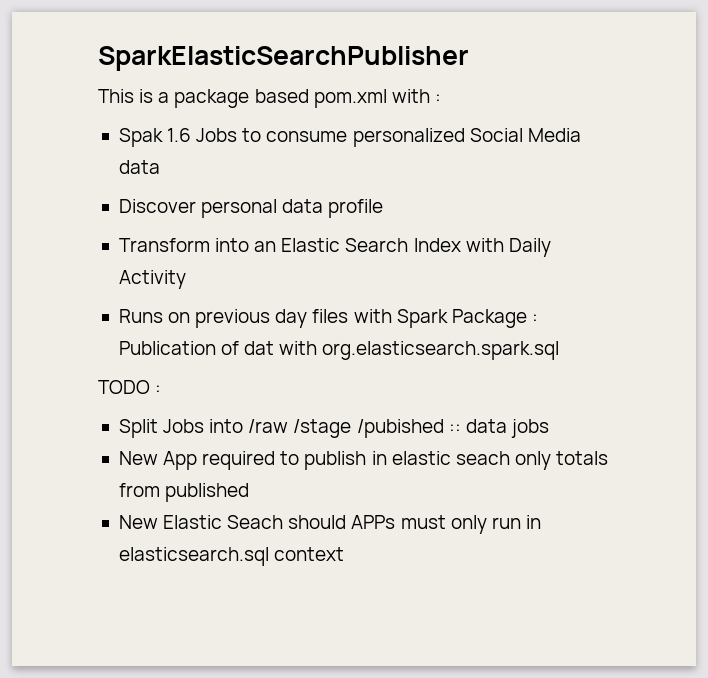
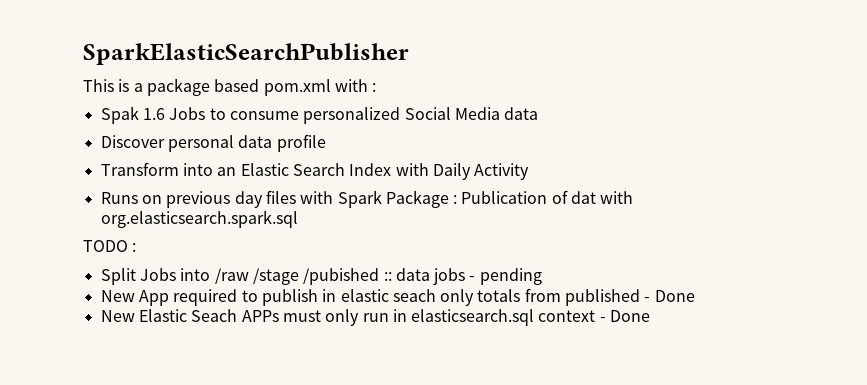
- Split Jobs into /raw /stage /pubished :: data jobs
+ Split Jobs into /raw /stage /pubished :: data jobs - pending
- New App required to publish in elastic seach only totals from published
+ New App required to publish in elastic seach only totals from published - Done
- New Elastic Seach should APPs must only run in elasticsearch.sql context
+ New Elastic Seach APPs must only run in elasticsearch.sql context - Done

